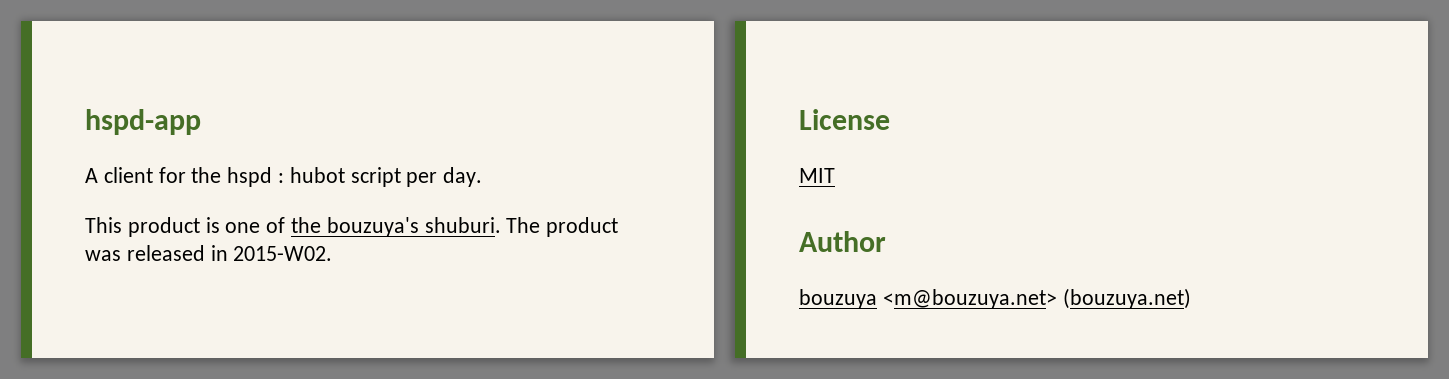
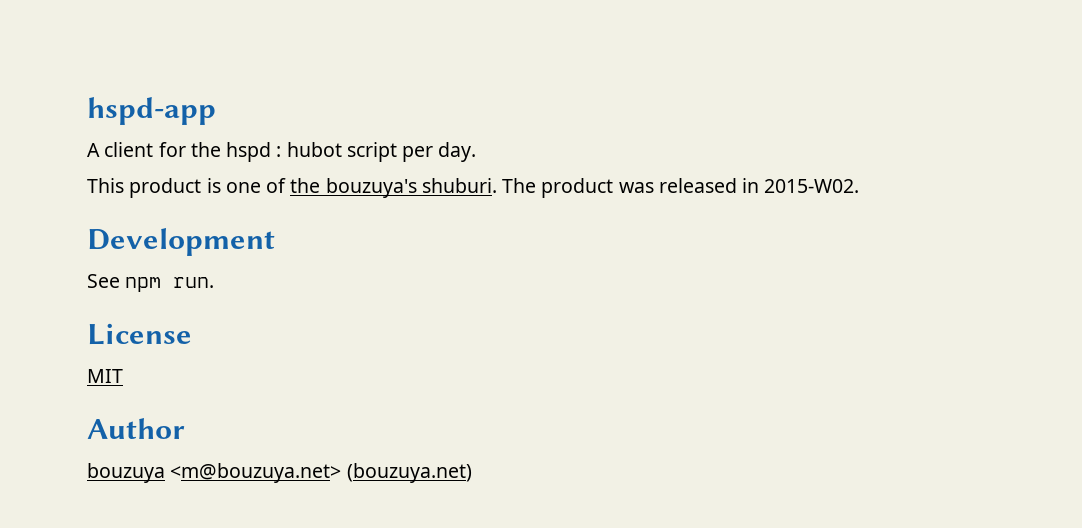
+ Development
+ See npm run.

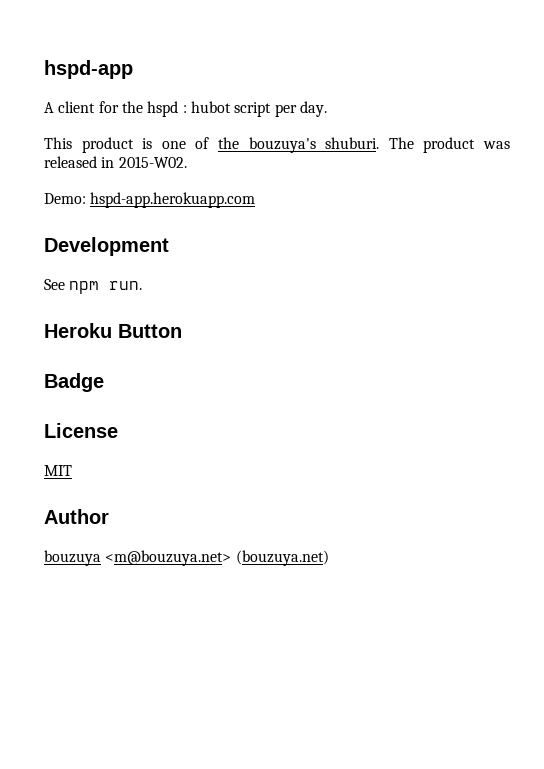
+ Demo: hspd-app.herokuapp.com
+ Heroku Button
+ Badge

